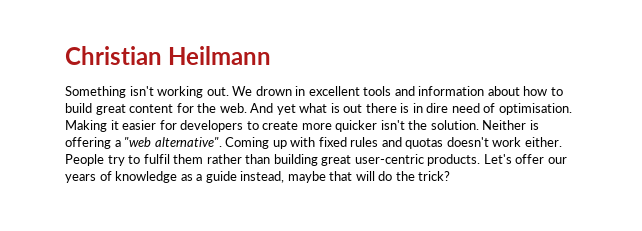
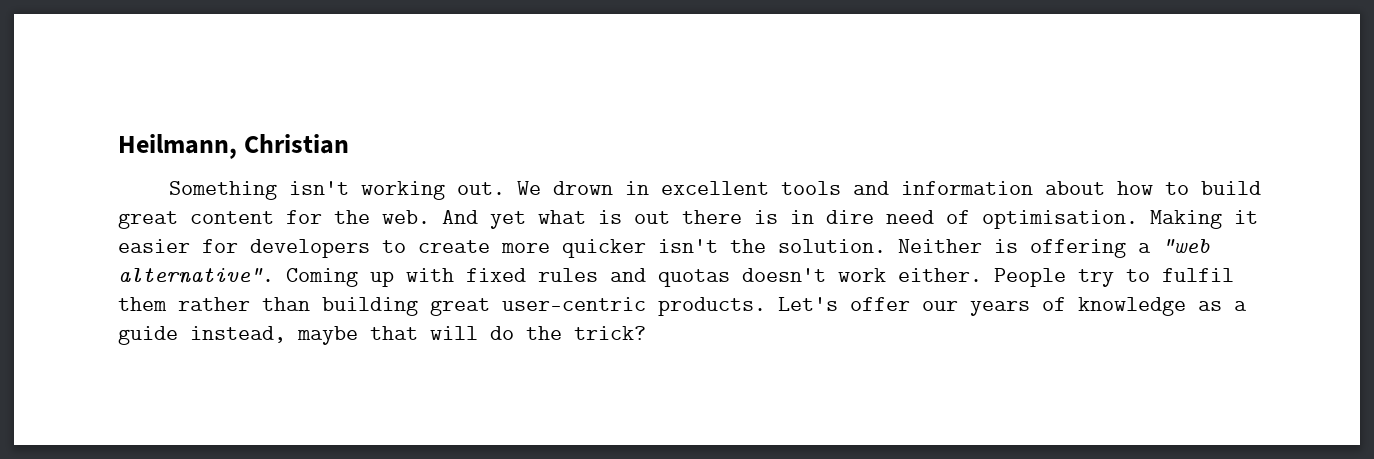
- Christian Heilmann
+ Heilmann, Christian

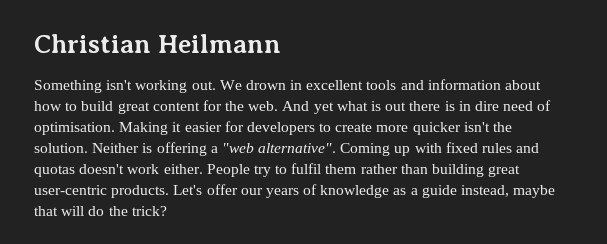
- Heilmann, Christian
+ Christian Heilmann

